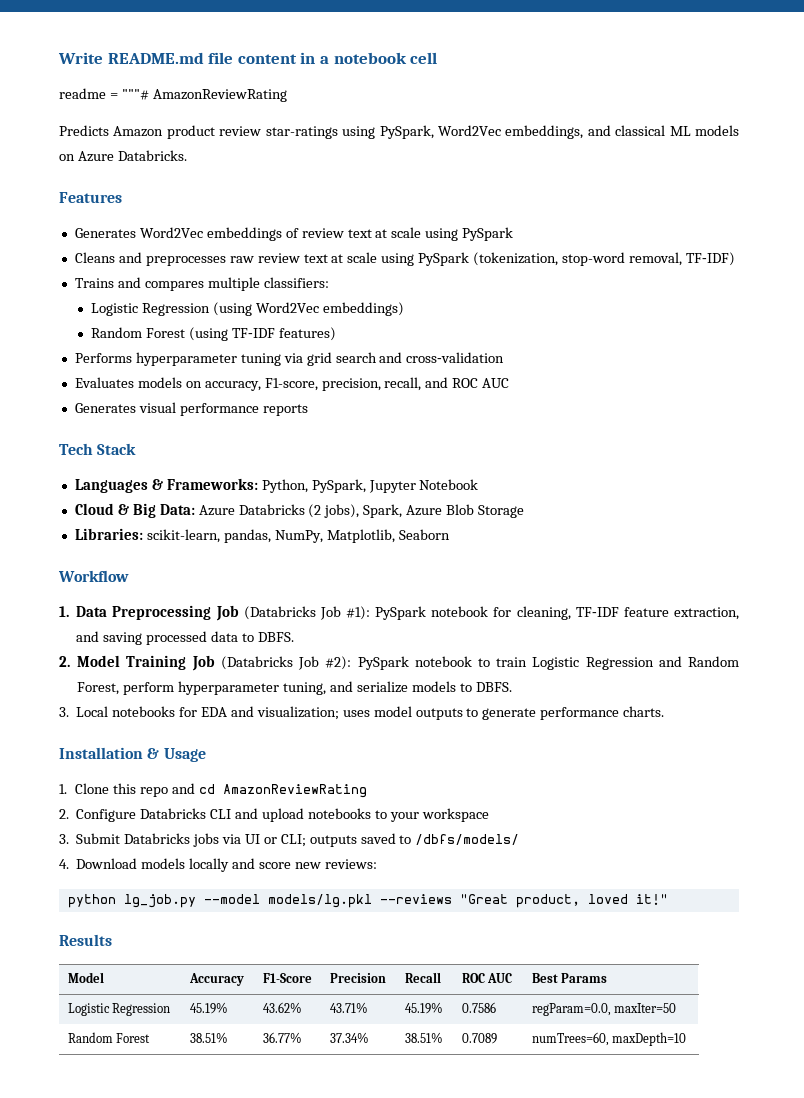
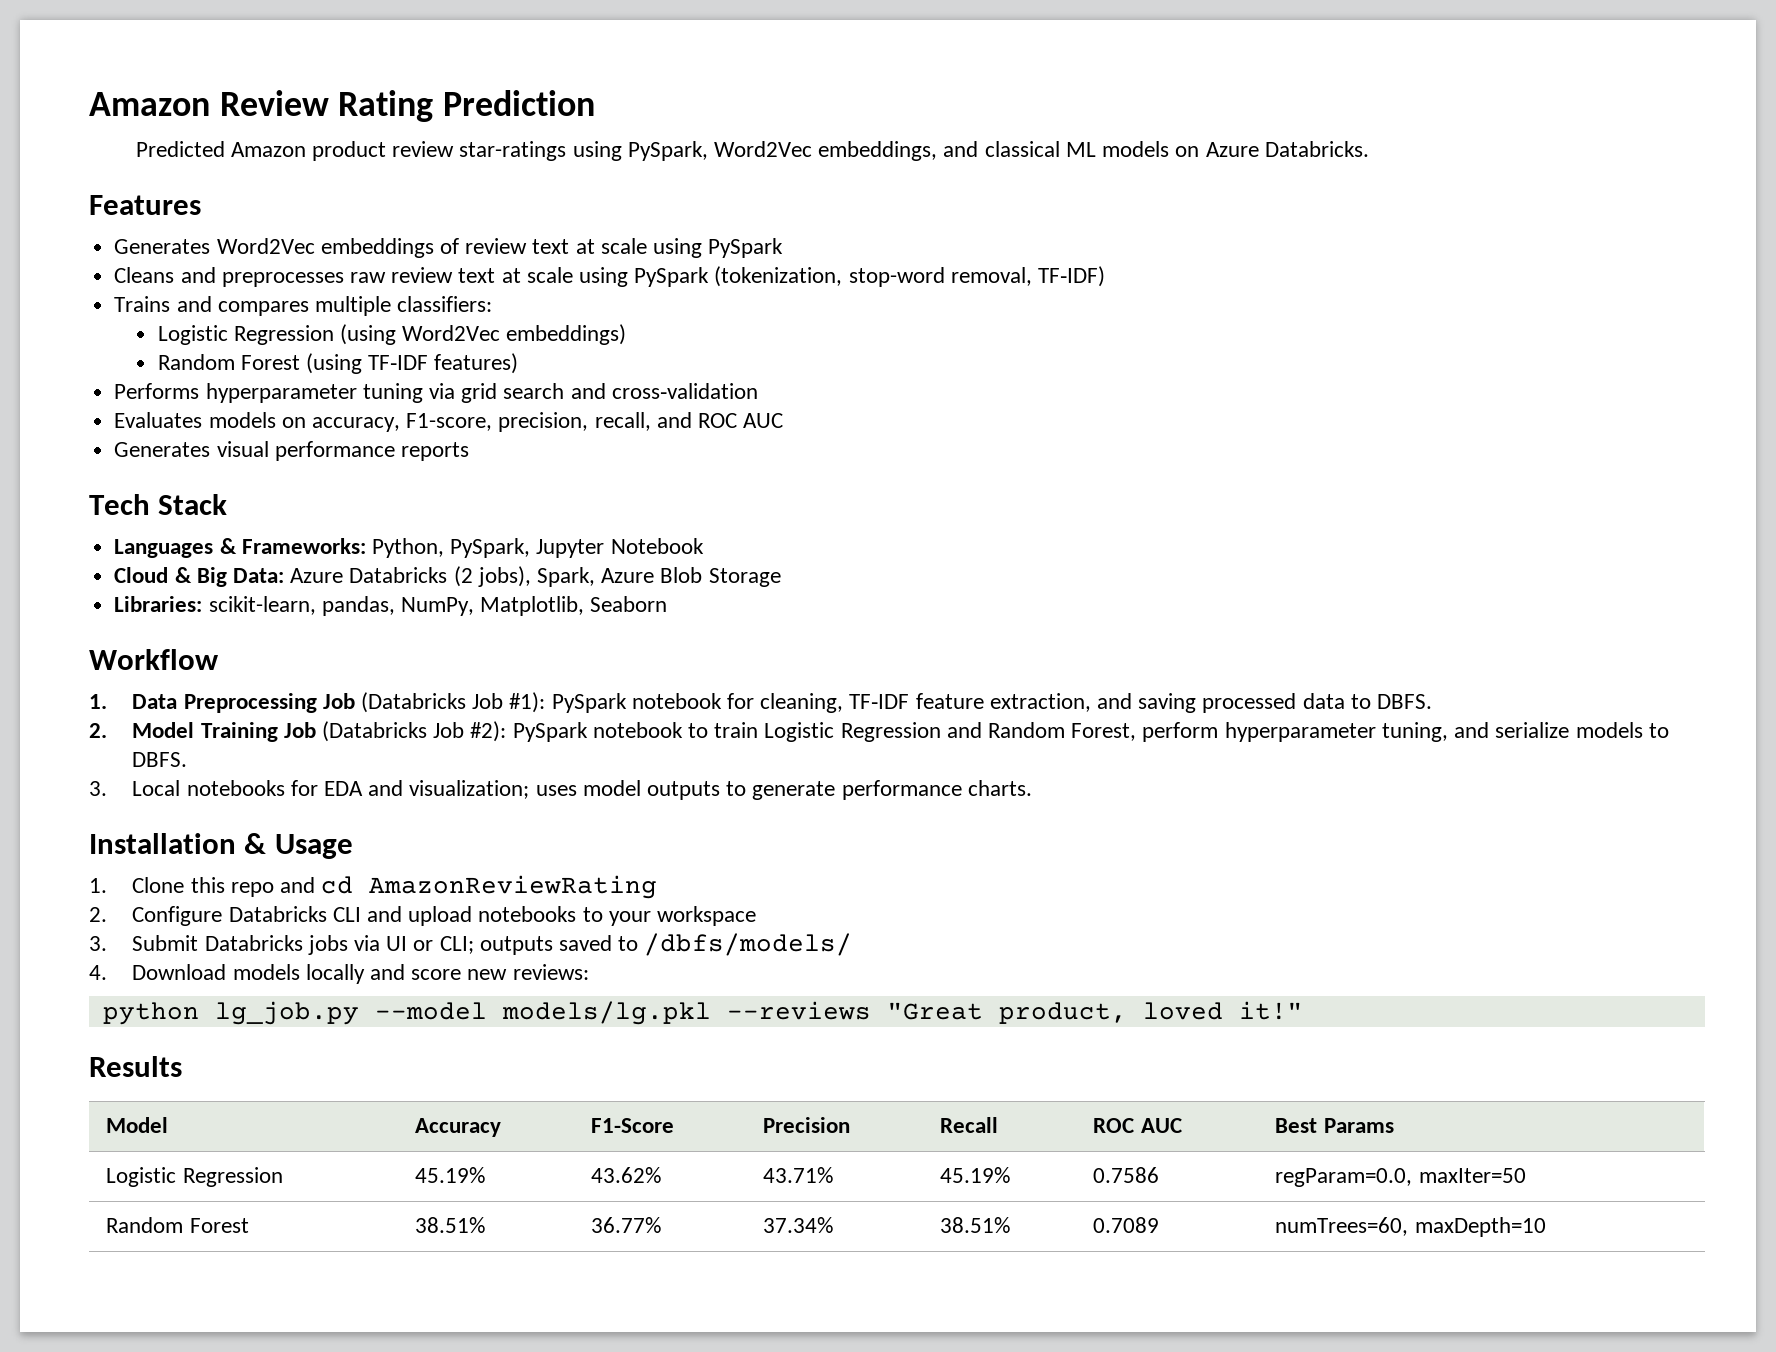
- Write README.md file content in a notebook cell
- readme = """# AmazonReviewRating
- Predicts Amazon product review star-ratings using PySpark, Word2Vec embeddings, and classical ML models on Azure Databricks.
+ Amazon Review Rating Prediction
+ Predicted Amazon product review star-ratings using PySpark, Word2Vec embeddings, and classical ML models on Azure Databricks.

